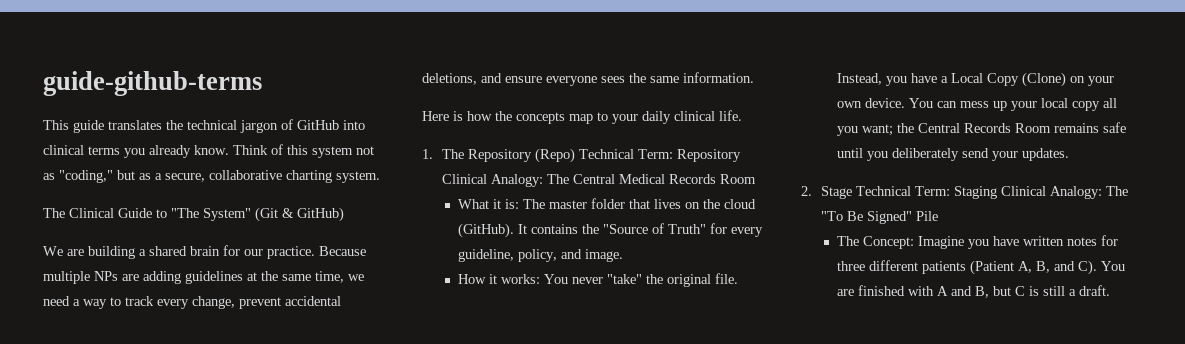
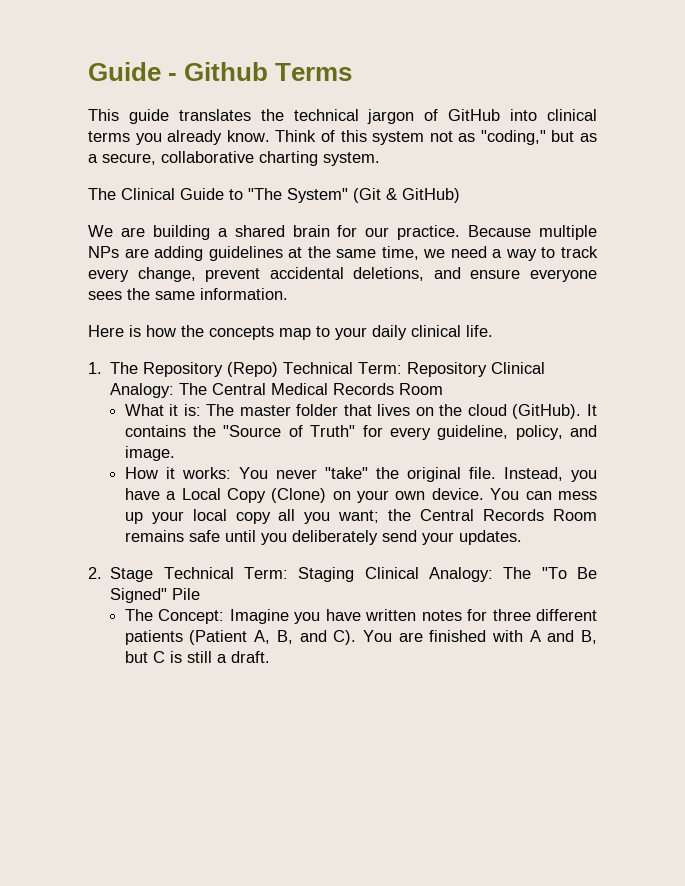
- guide-github-terms
+ Guide - Github Terms

